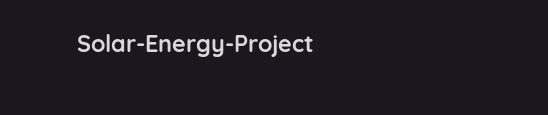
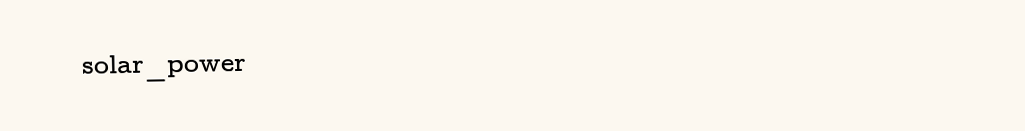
- Solar-Energy-Project
+ solar_power

